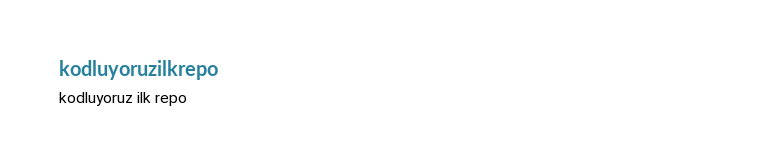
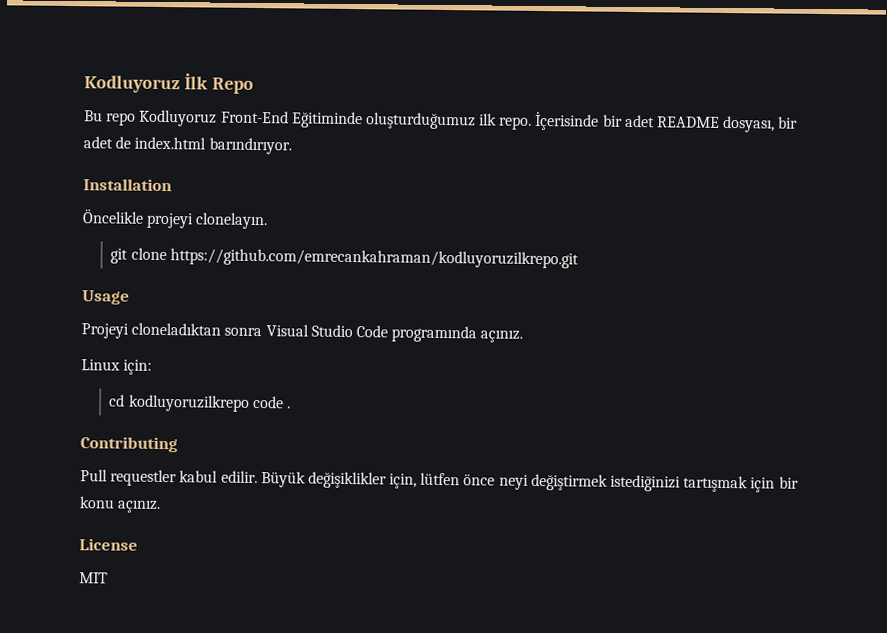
- kodluyoruzilkrepo
- kodluyoruz ilk repo
+ Kodluyoruz İlk Repo
+ Bu repo Kodluyoruz Front-End Eğitiminde oluşturduğumuz ilk repo. İçerisinde bir adet README dosyası, bir adet de index.html barındırıyor.
+ Installation
+ Öncelikle projeyi clonelayın.
+ git clone https://github.com/emrecankahraman/kodluyoruzilkrepo.git
+ Usage
+ Projeyi cloneladıktan sonra Visual Studio Code programında açınız.
+ Linux için:
+ cd kodluyoruzilkrepo code .
+ Contributing
+ Pull requestler kabul edilir. Büyük değişiklikler için, lütfen önce neyi değiştirmek istediğinizi tartışmak için bir konu açınız.
+ License
+ MIT

